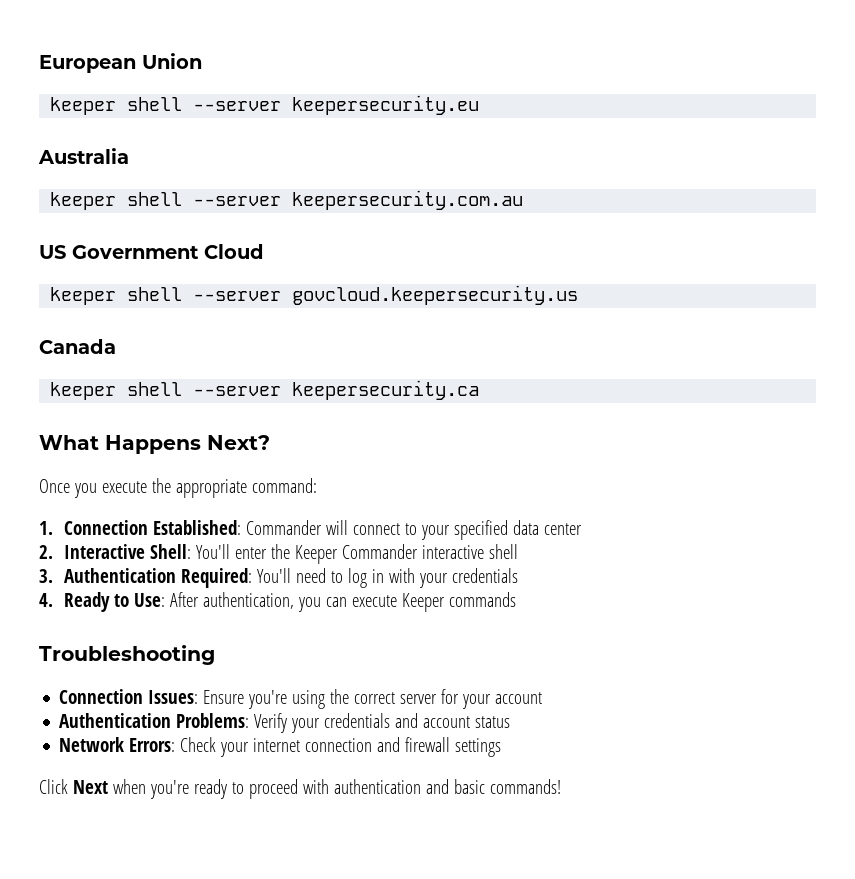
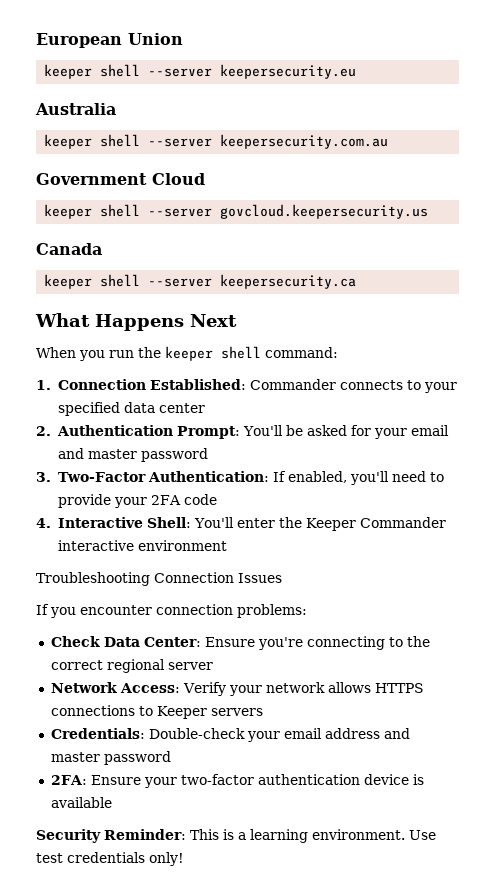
- US Government Cloud
+ Government Cloud
- What Happens Next?
- Once you execute the appropriate command:
+ What Happens Next
+ When you run the keeper shell command:
- 1. Connection Established: Commander will connect to your specified data center
+ 1. Connection Established: Commander connects to your specified data center
- 2. Interactive Shell: You'll enter the Keeper Commander interactive shell
- 3. Authentication Required: You'll need to log in with your credentials
- 4. Ready to Use: After authentication, you can execute Keeper commands
- Troubleshooting
- Connection Issues: Ensure you're using the correct server for your account
- Authentication Problems: Verify your credentials and account status
- Network Errors: Check your internet connection and firewall settings
- Click Next when you're ready to proceed with authentication and basic commands!
+ 2. Authentication Prompt: You'll be asked for your email and master password
+ 3. Two-Factor Authentication: If enabled, you'll need to provide your 2FA code
+ 4. Interactive Shell: You'll enter the Keeper Commander interactive environment
+ Troubleshooting Connection Issues
+ If you encounter connection problems:
+ Check Data Center: Ensure you're connecting to the correct regional server
+ Network Access: Verify your network allows HTTPS connections to Keeper servers
+ Credentials: Double-check your email address and master password
+ 2FA: Ensure your two-factor authentication device is available
+ Security Reminder: This is a learning environment. Use test credentials only!

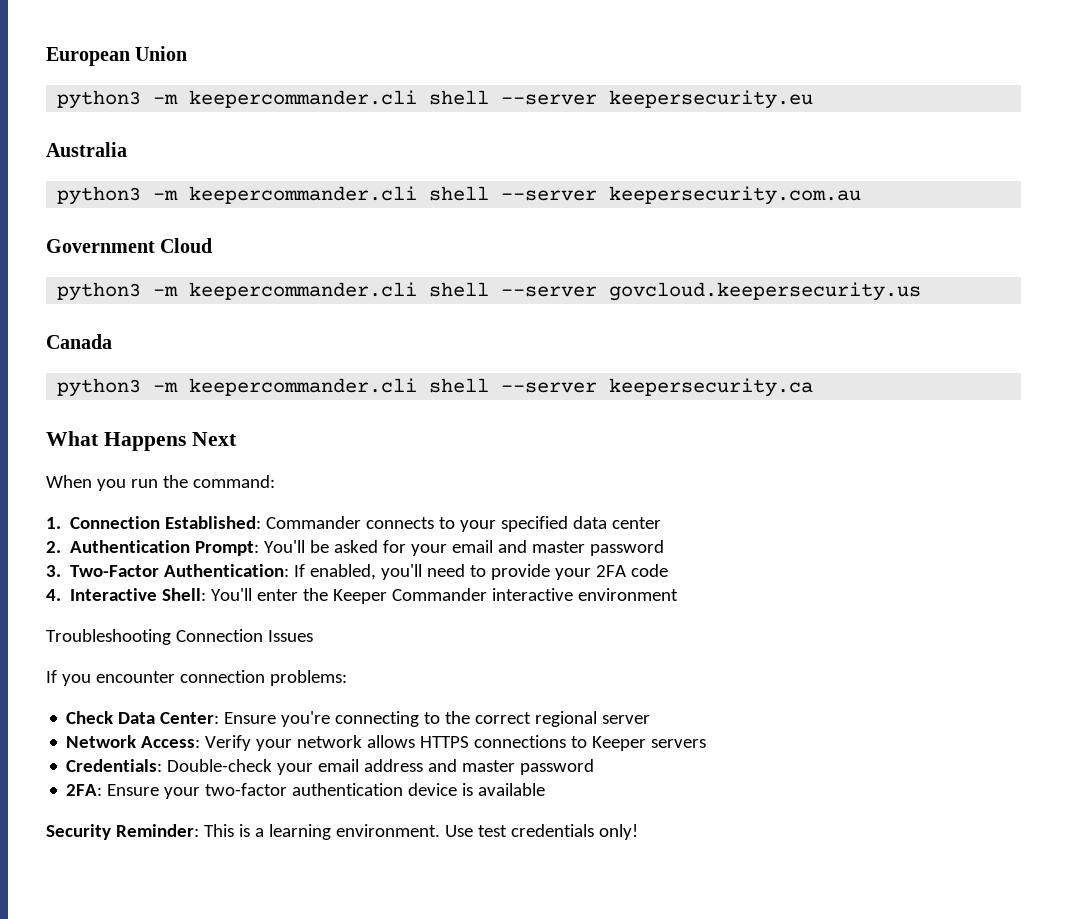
- keeper shell --server keepersecurity.eu
+ python3 -m keepercommander.cli shell --server keepersecurity.eu
- keeper shell --server keepersecurity.com.au
+ python3 -m keepercommander.cli shell --server keepersecurity.com.au
- keeper shell --server govcloud.keepersecurity.us
+ python3 -m keepercommander.cli shell --server govcloud.keepersecurity.us
- keeper shell --server keepersecurity.ca
+ python3 -m keepercommander.cli shell --server keepersecurity.ca
- When you run the keeper shell command:
+ When you run the command:

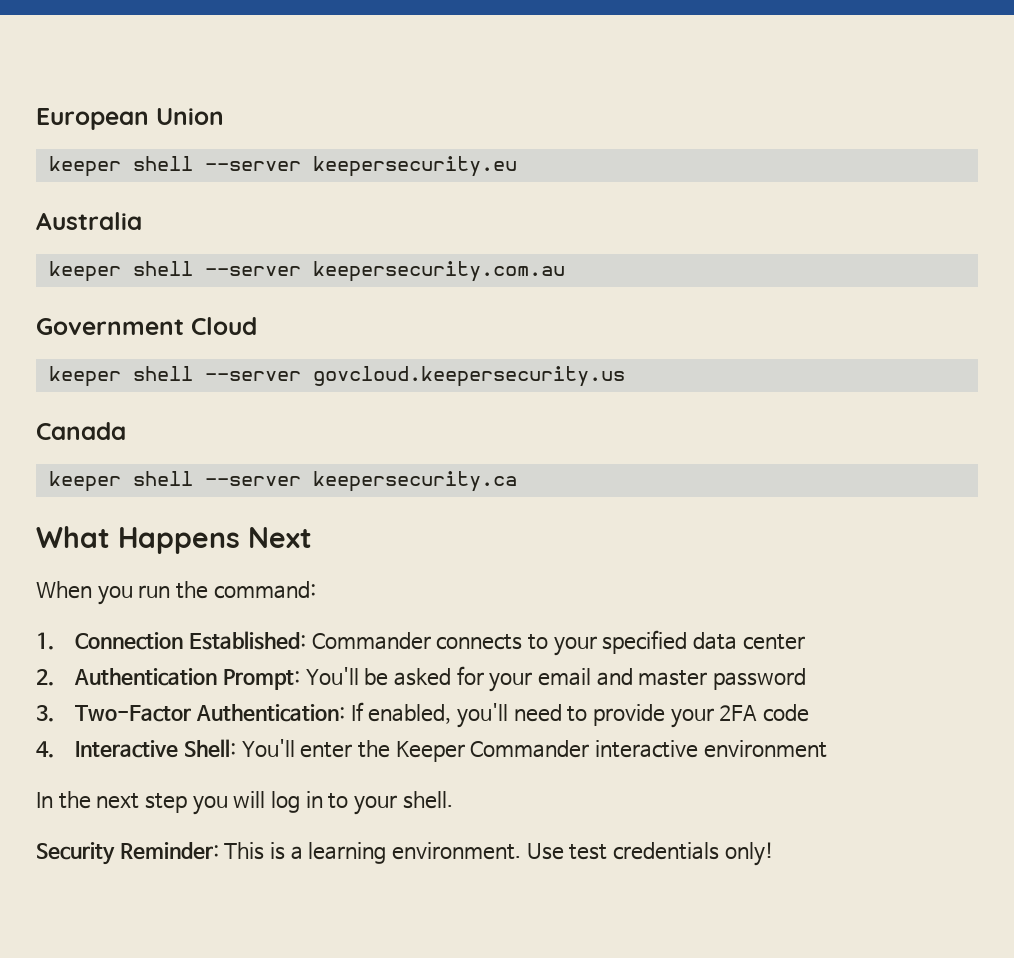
- python3 -m keepercommander.cli shell --server keepersecurity.eu
+ keeper shell --server keepersecurity.eu
- python3 -m keepercommander.cli shell --server keepersecurity.com.au
+ keeper shell --server keepersecurity.com.au
- python3 -m keepercommander.cli shell --server govcloud.keepersecurity.us
+ keeper shell --server govcloud.keepersecurity.us
- python3 -m keepercommander.cli shell --server keepersecurity.ca
+ keeper shell --server keepersecurity.ca
- Troubleshooting Connection Issues
- If you encounter connection problems:
- Check Data Center: Ensure you're connecting to the correct regional server
- Network Access: Verify your network allows HTTPS connections to Keeper servers
- Credentials: Double-check your email address and master password
- 2FA: Ensure your two-factor authentication device is available
+ In the next step you will log in to your shell.

